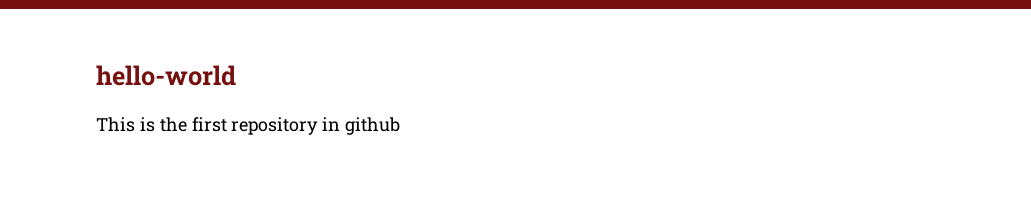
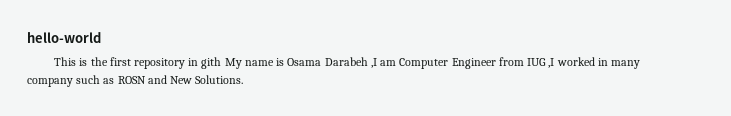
- This is the first repository in github
+ This is the first repository in gith My name is Osama Darabeh ,I am Computer Engineer from IUG ,I worked in many company such as ROSN and New Solutions.

